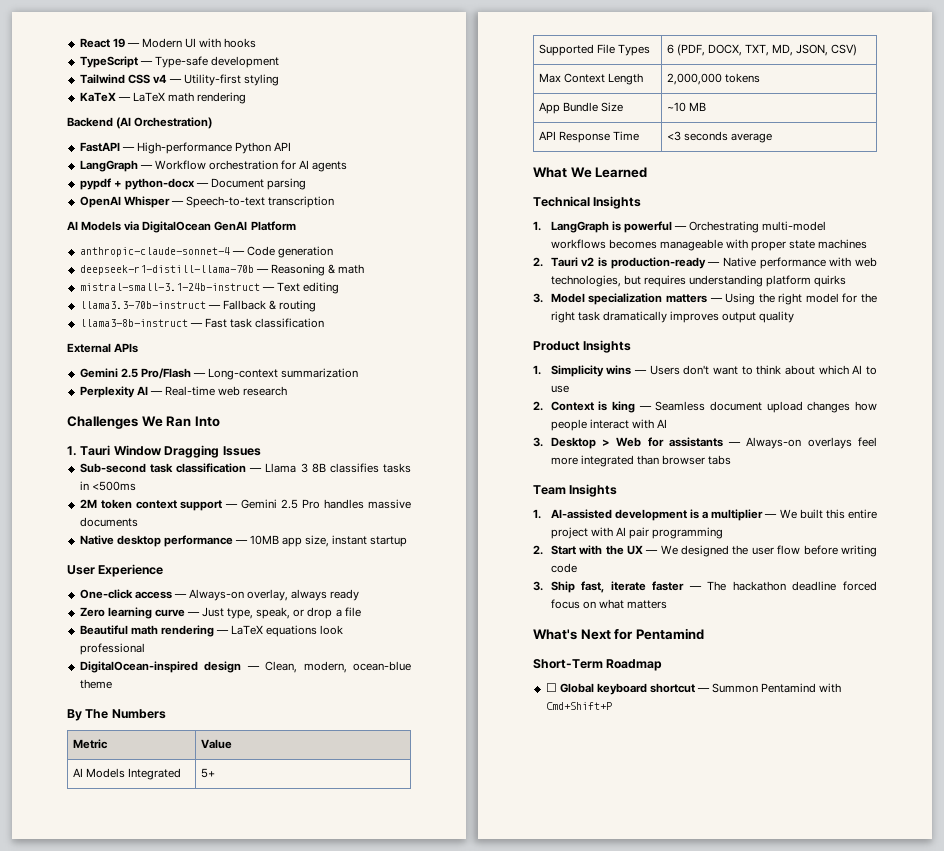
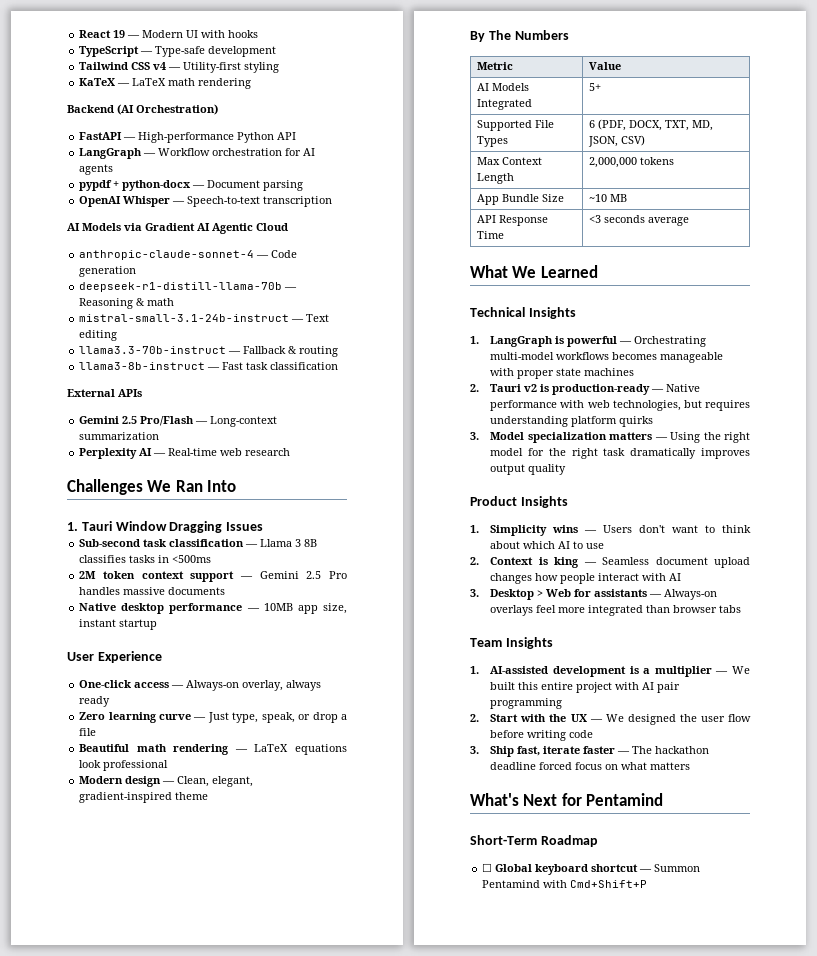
- AI Models via DigitalOcean GenAI Platform
+ AI Models via Gradient AI Agentic Cloud
- DigitalOcean-inspired design — Clean, modern, ocean-blue theme
+ Modern design — Clean, elegant, gradient-inspired theme

